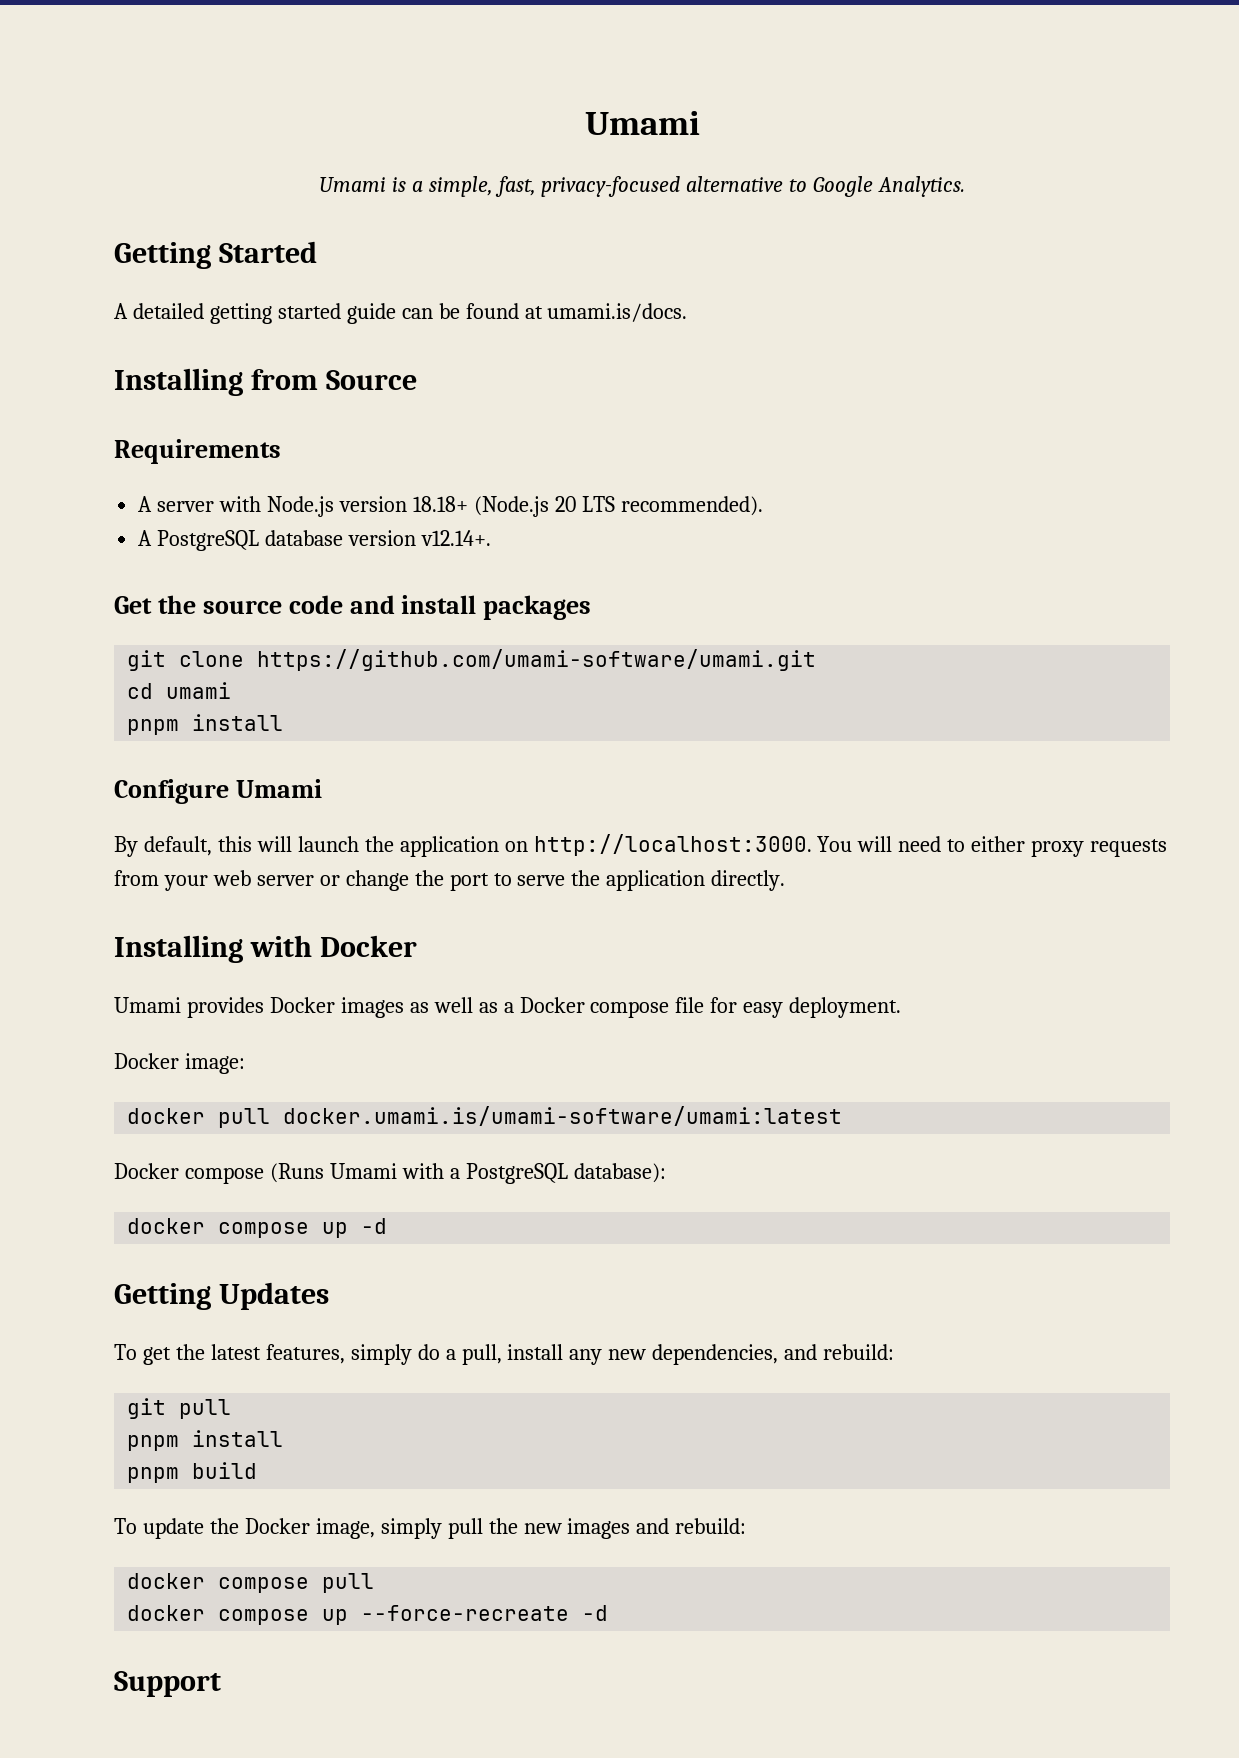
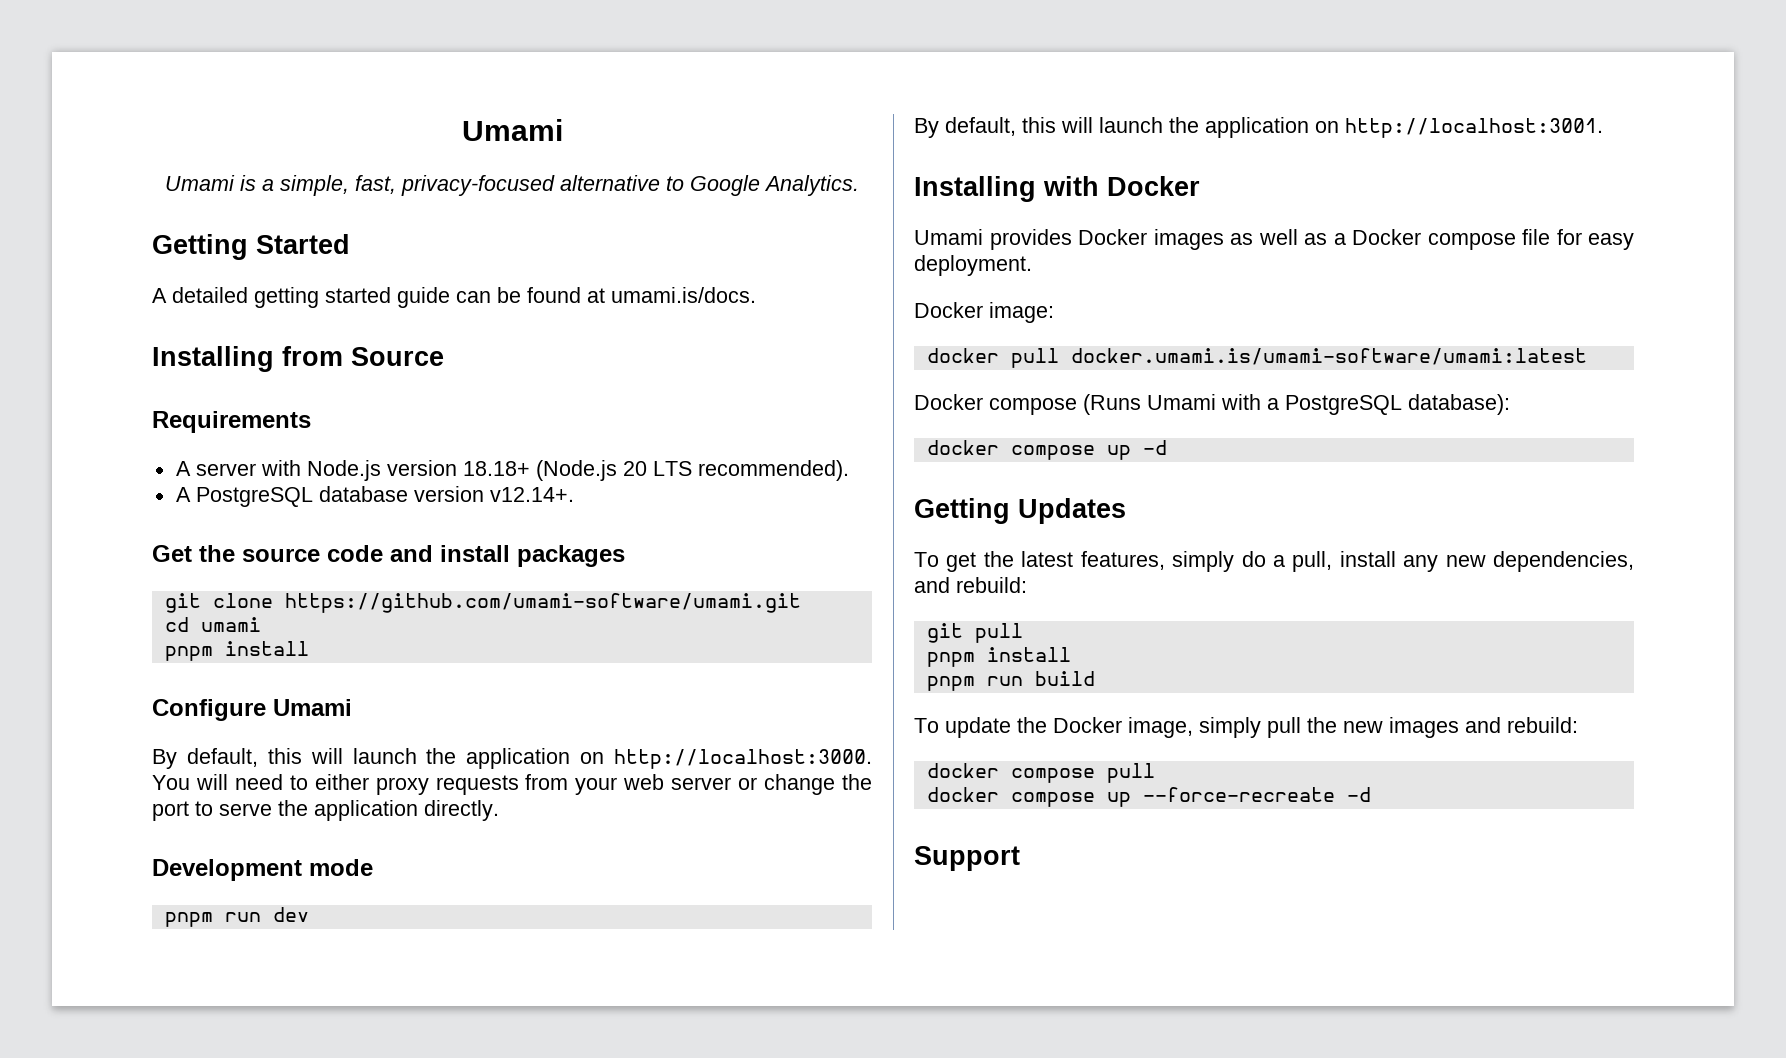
+ Development mode
+ pnpm run dev
+ By default, this will launch the application on http://localhost:3001.
- pnpm build
+ pnpm run build

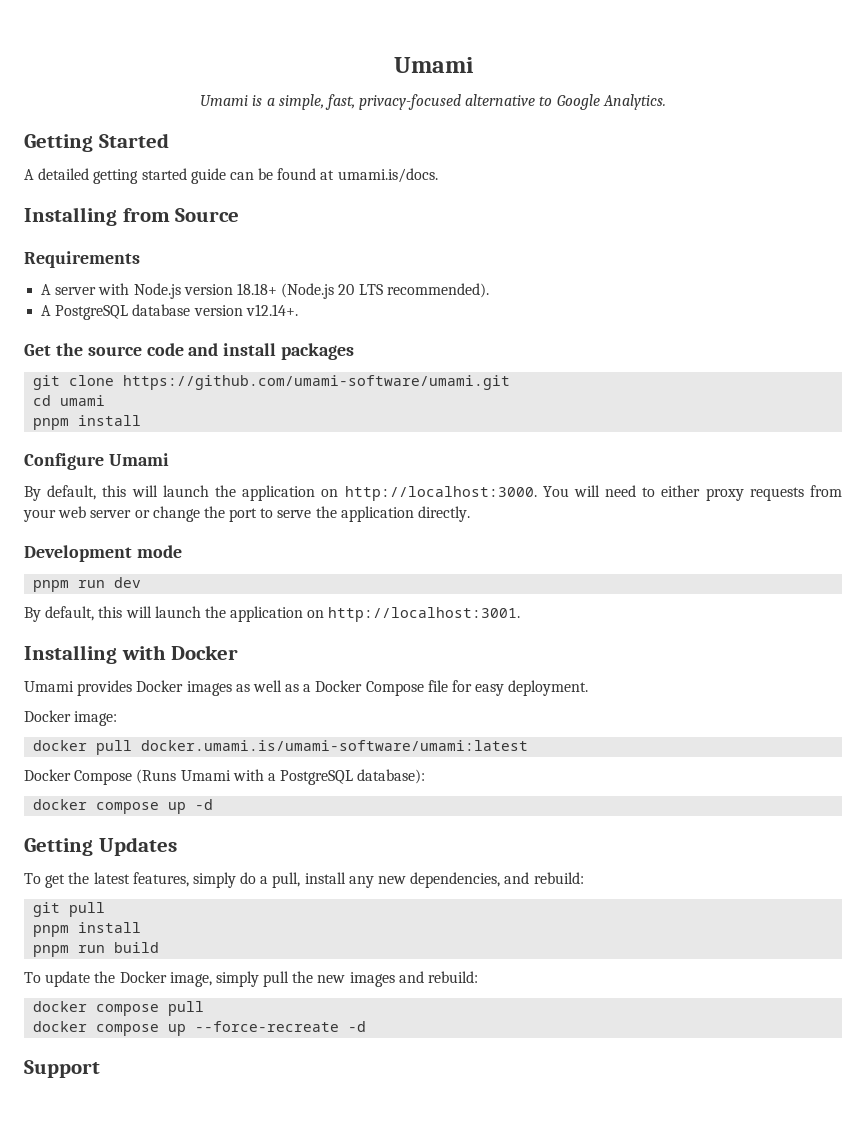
- Umami provides Docker images as well as a Docker compose file for easy deployment.
+ Umami provides Docker images as well as a Docker Compose file for easy deployment.
- Docker compose (Runs Umami with a PostgreSQL database):
+ Docker Compose (Runs Umami with a PostgreSQL database):

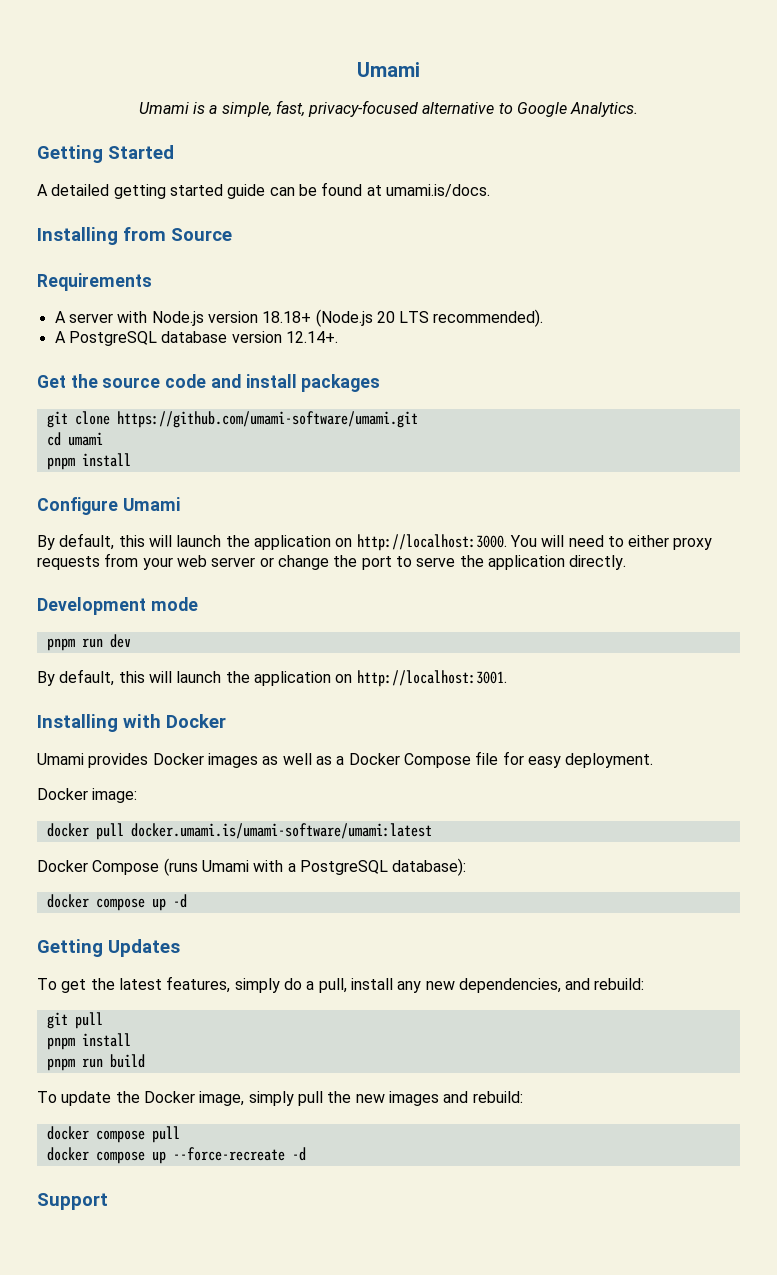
- A PostgreSQL database version v12.14+.
+ A PostgreSQL database version 12.14+.
- Docker Compose (Runs Umami with a PostgreSQL database):
+ Docker Compose (runs Umami with a PostgreSQL database):

